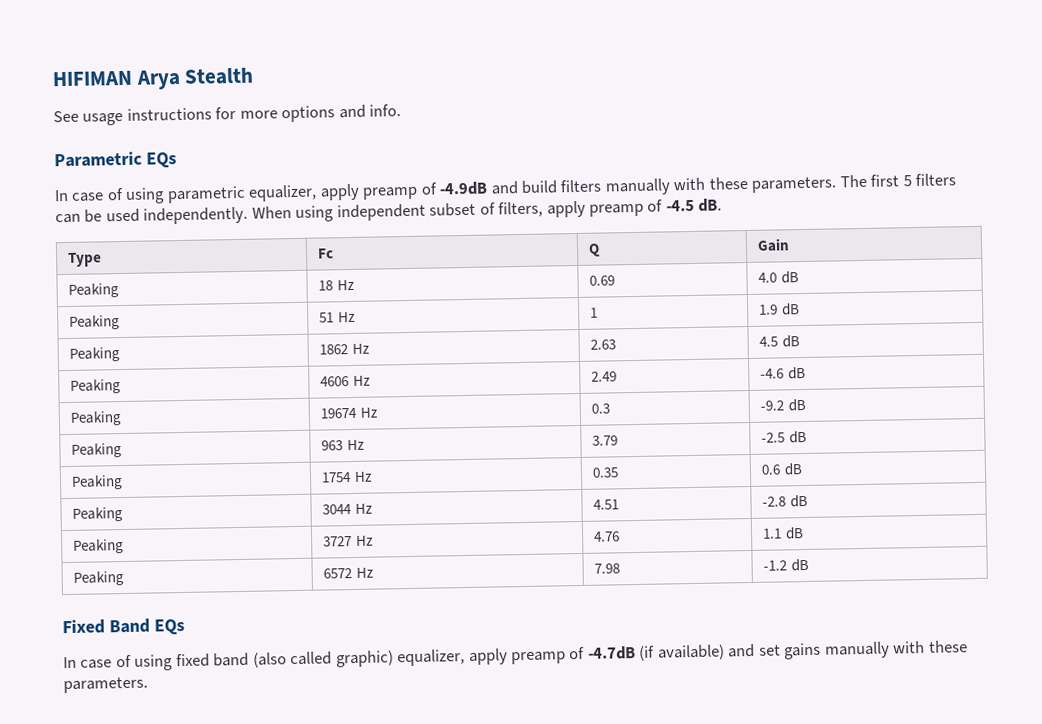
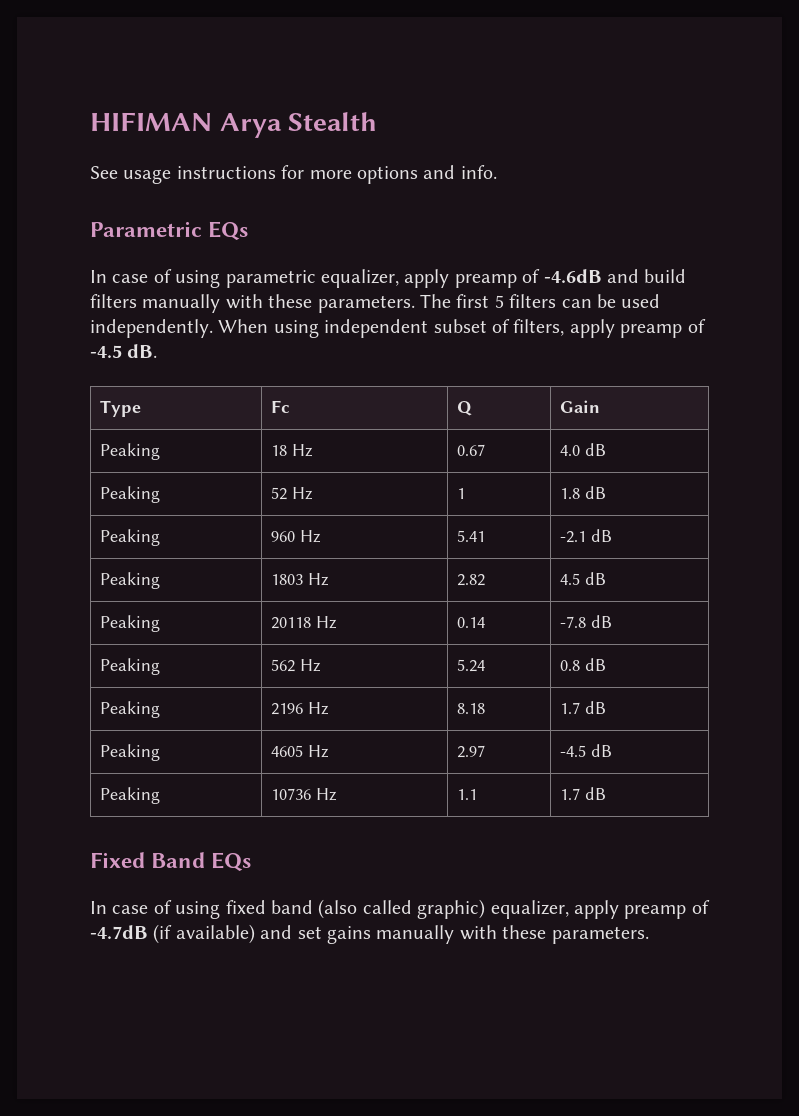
- In case of using parametric equalizer, apply preamp of -4.9dB and build filters manually with these parameters.
+ In case of using parametric equalizer, apply preamp of -4.6dB and build filters manually with these parameters.
- Peaking | 18 Hz | 0.69 | 4.0 dB
+ Peaking | 18 Hz | 0.67 | 4.0 dB
- Peaking | 51 Hz | 1 | 1.9 dB
- Peaking | 1862 Hz | 2.63 | 4.5 dB
+ Peaking | 52 Hz | 1 | 1.8 dB
+ Peaking | 960 Hz | 5.41 | -2.1 dB
+ Peaking | 1803 Hz | 2.82 | 4.5 dB
- Peaking | 4606 Hz | 2.49 | -4.6 dB
- Peaking | 19674 Hz | 0.3 | -9.2 dB
- Peaking | 963 Hz | 3.79 | -2.5 dB
- Peaking | 1754 Hz | 0.35 | 0.6 dB
- Peaking | 3044 Hz | 4.51 | -2.8 dB
- Peaking | 3727 Hz | 4.76 | 1.1 dB
- Peaking | 6572 Hz | 7.98 | -1.2 dB
+ Peaking | 20118 Hz | 0.14 | -7.8 dB
+ Peaking | 562 Hz | 5.24 | 0.8 dB
+ Peaking | 2196 Hz | 8.18 | 1.7 dB
+ Peaking | 4605 Hz | 2.97 | -4.5 dB
+ Peaking | 10736 Hz | 1.1 | 1.7 dB

